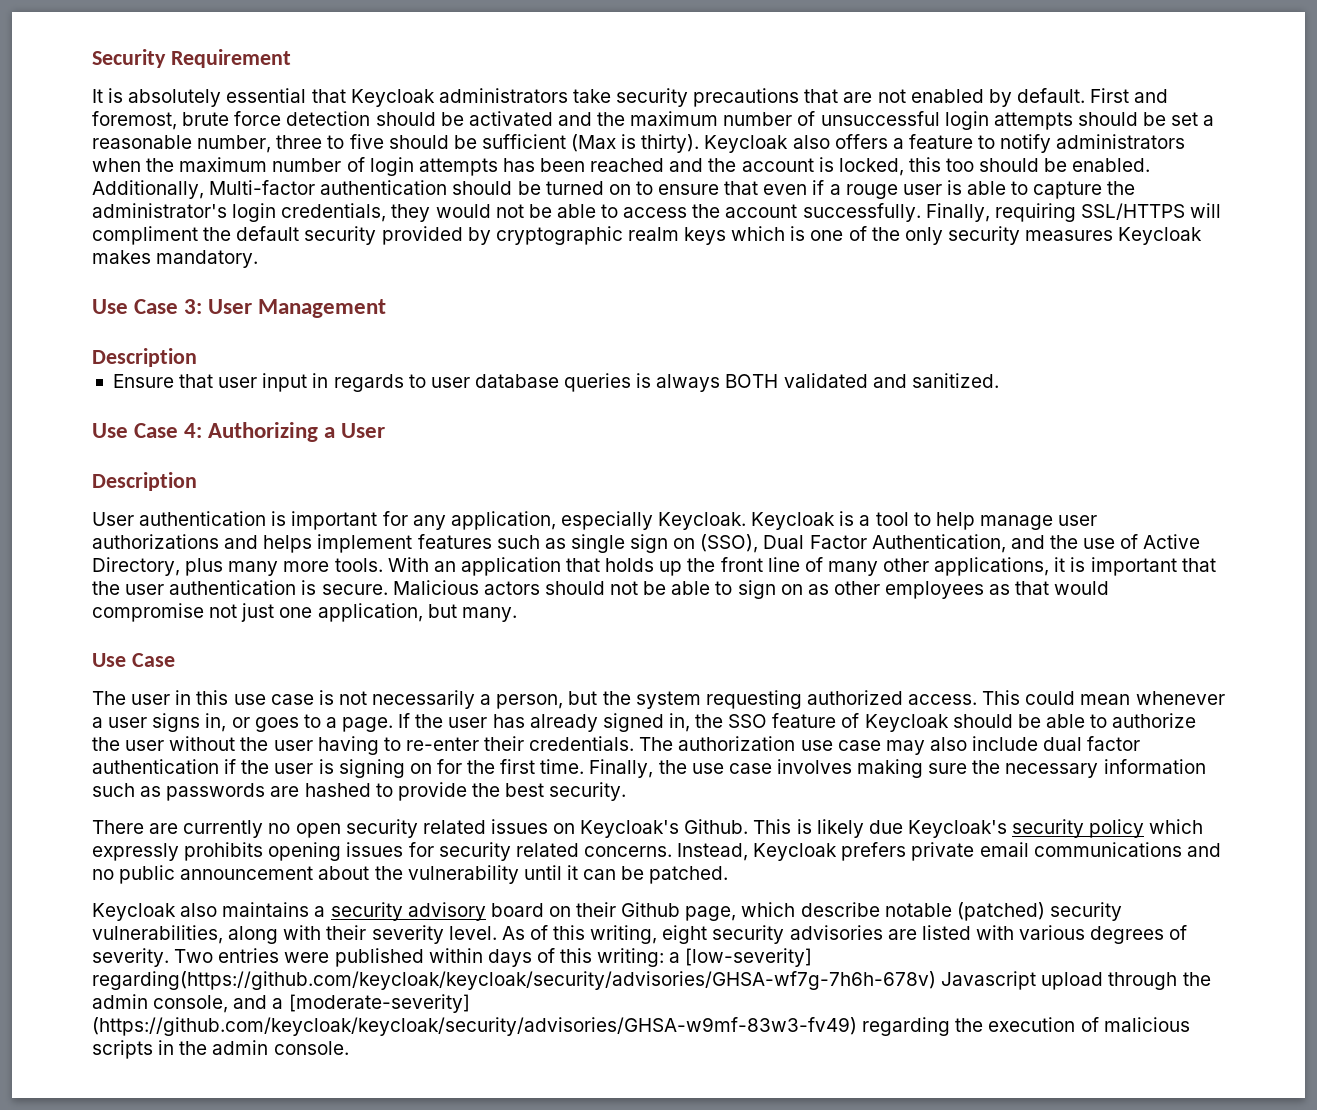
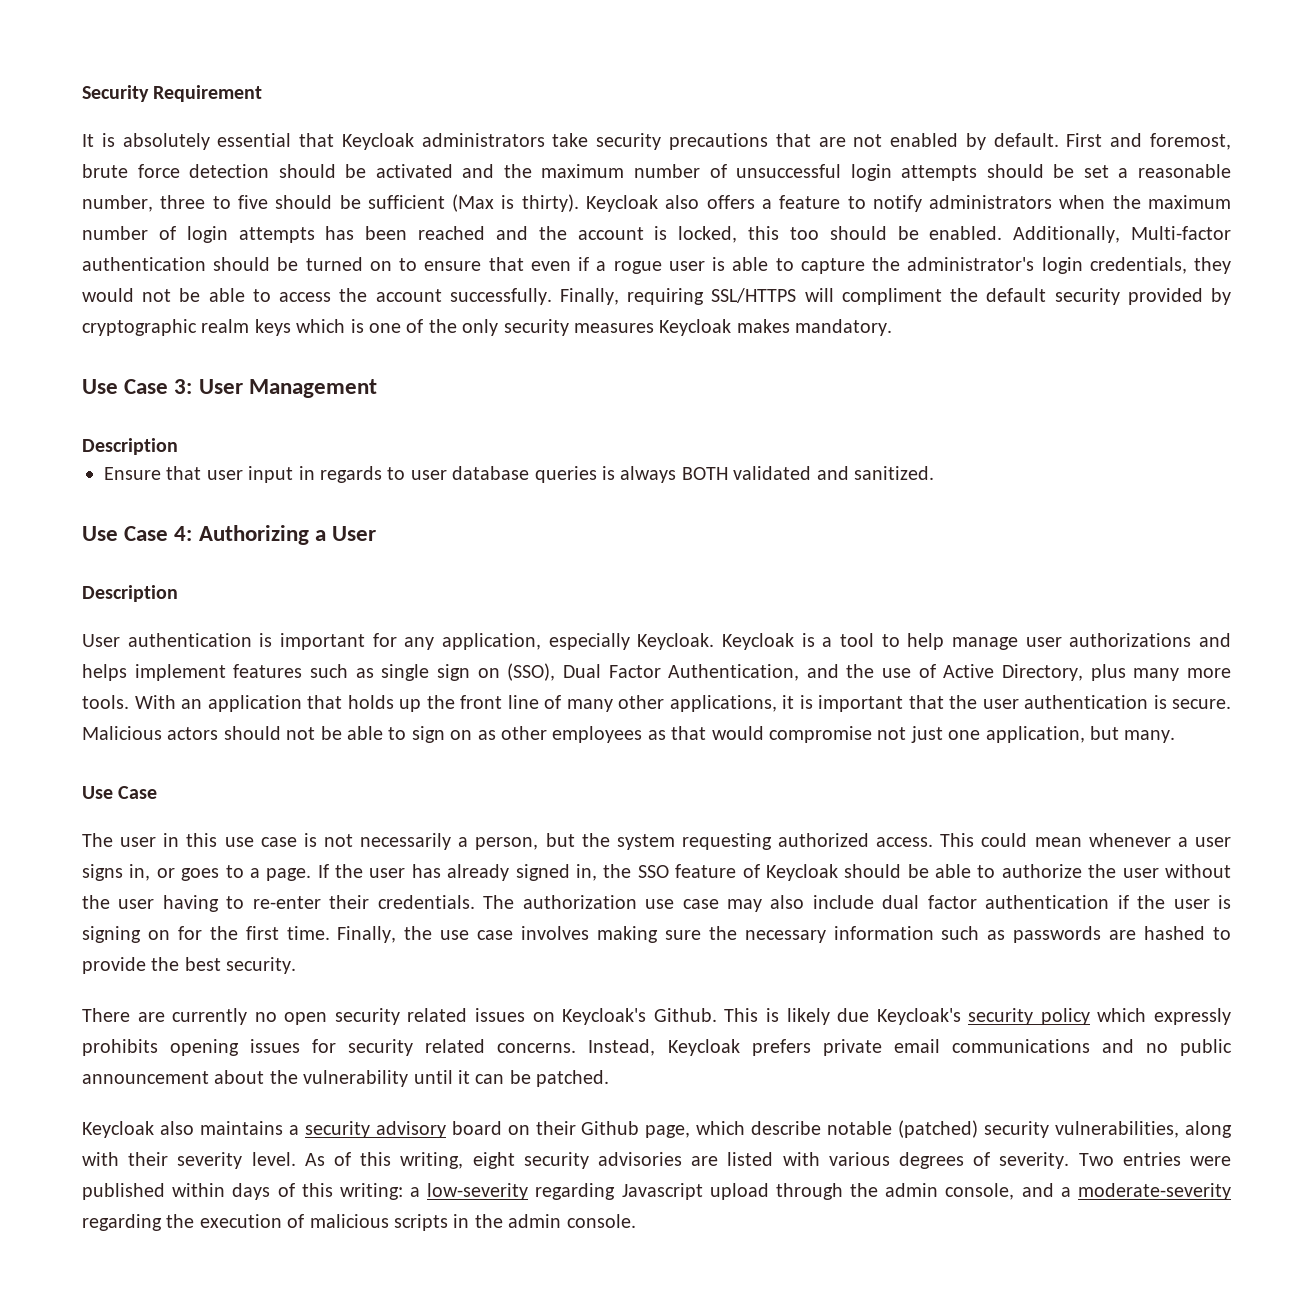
- Additionally, Multi-factor authentication should be turned on to ensure that even if a rouge user is able to capture the administrator's login credentials, they would not be able to access the account successfully.
+ Additionally, Multi-factor authentication should be turned on to ensure that even if a rogue user is able to capture the administrator's login credentials, they would not be able to access the account successfully.
- Two entries were published within days of this writing: a [low-severity] regarding(https://github.com/keycloak/keycloak/security/advisories/GHSA-wf7g-7h6h-678v) Javascript upload through the admin console, and a [moderate-severity] (https://github.com/keycloak/keycloak/security/advisories/GHSA-w9mf-83w3-fv49) regarding the execution of malicious scripts in the admin console.
+ Two entries were published within days of this writing: a low-severity regarding Javascript upload through the admin console, and a moderate-severity regarding the execution of malicious scripts in the admin console.

